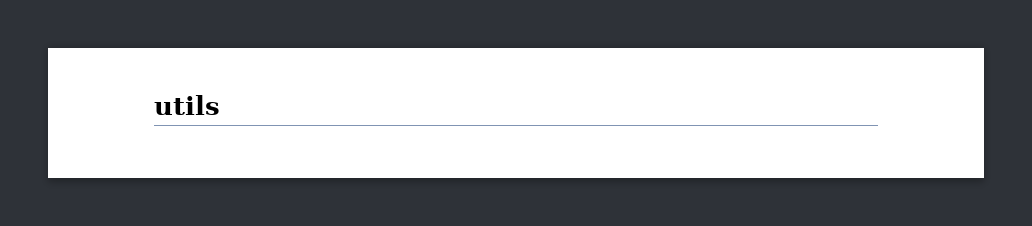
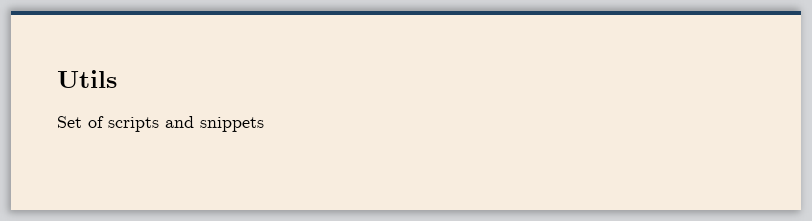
- utils
+ Utils
+ Set of scripts and snippets

